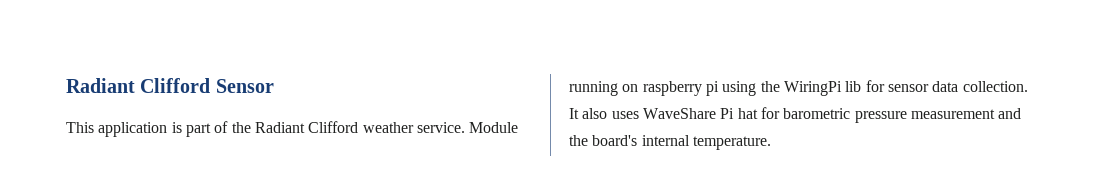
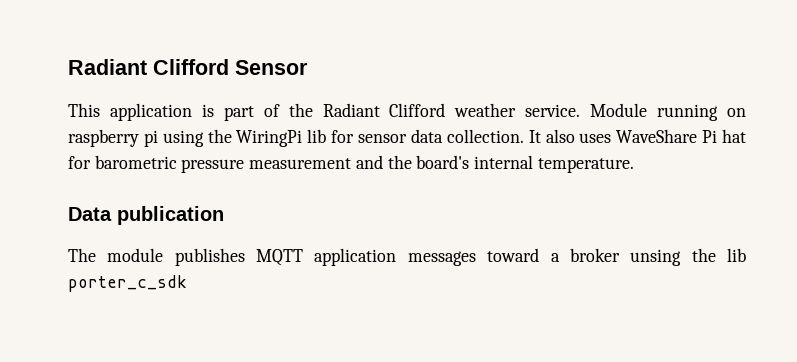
+ Data publication
+ The module publishes MQTT application messages toward a broker unsing the lib porter_c_sdk

